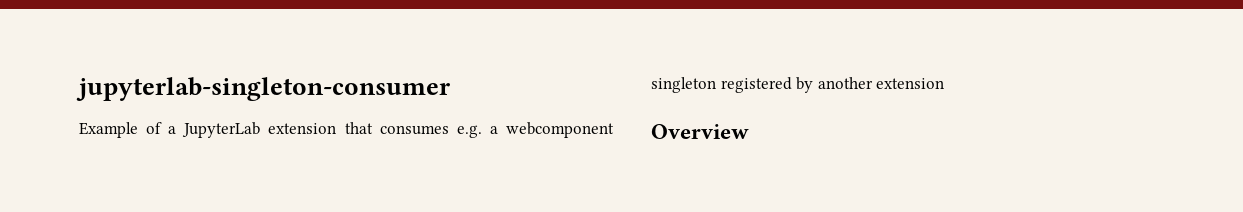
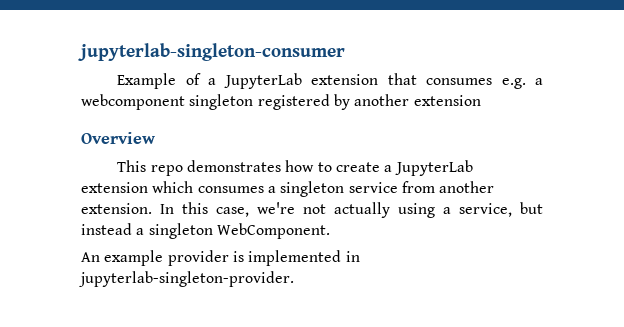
+ This repo demonstrates how to create a JupyterLab extension which consumes a singleton service from another extension. In this case, we're not actually using a service, but instead a singleton WebComponent.
+ An example provider is implemented in jupyterlab-singleton-provider.

